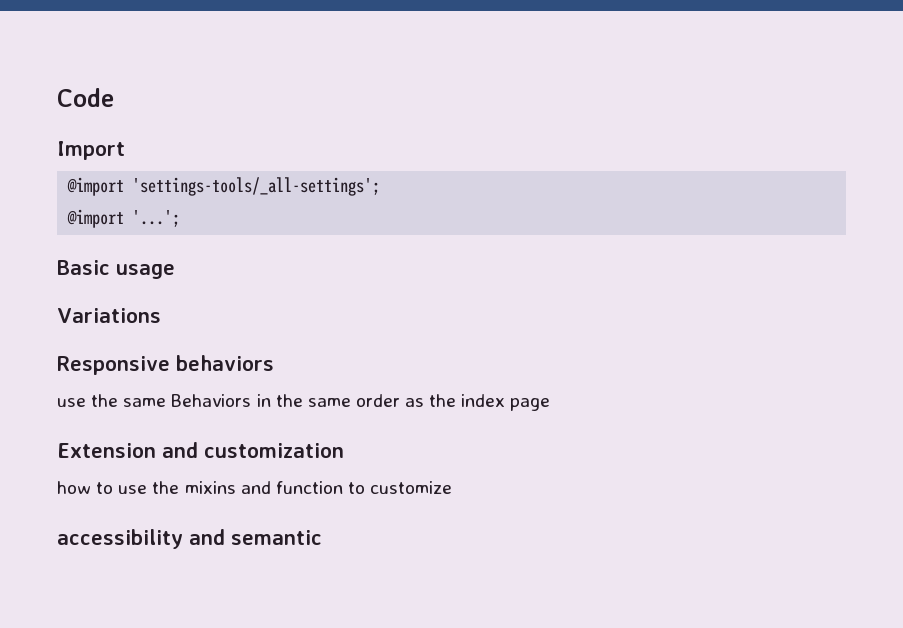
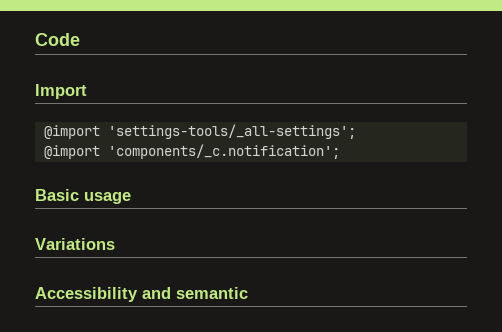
- @import '...';
+ @import 'components/_c.notification';
- Responsive behaviors
- use the same Behaviors in the same order as the index page
- Extension and customization
- how to use the mixins and function to customize
- accessibility and semantic
+ Accessibility and semantic

